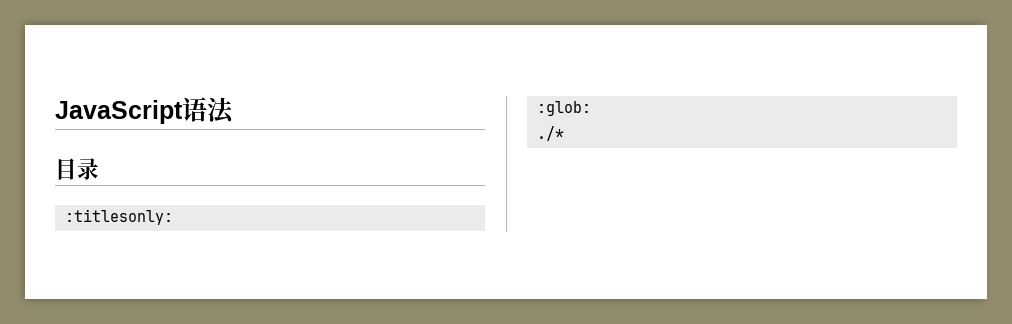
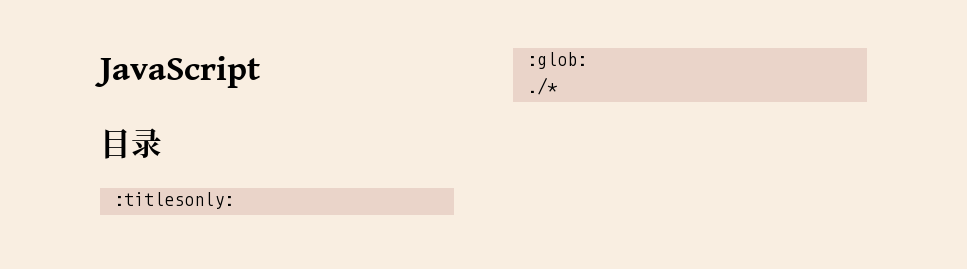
- JavaScript语法
+ JavaScript

